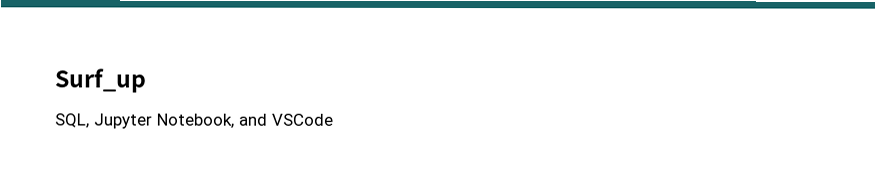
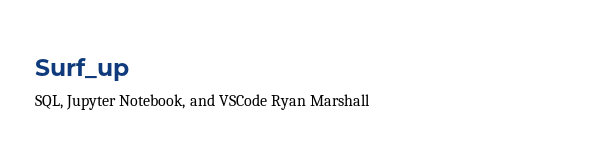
- SQL, Jupyter Notebook, and VSCode
+ SQL, Jupyter Notebook, and VSCode Ryan Marshall

